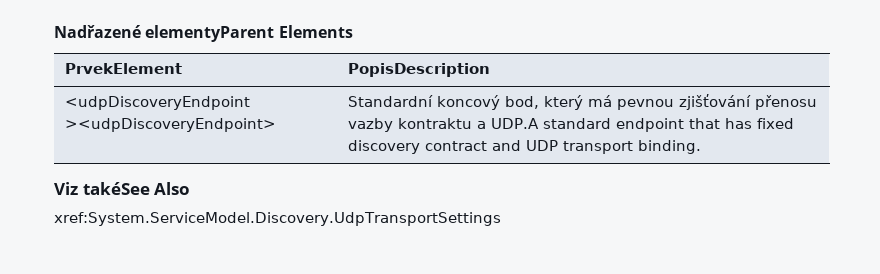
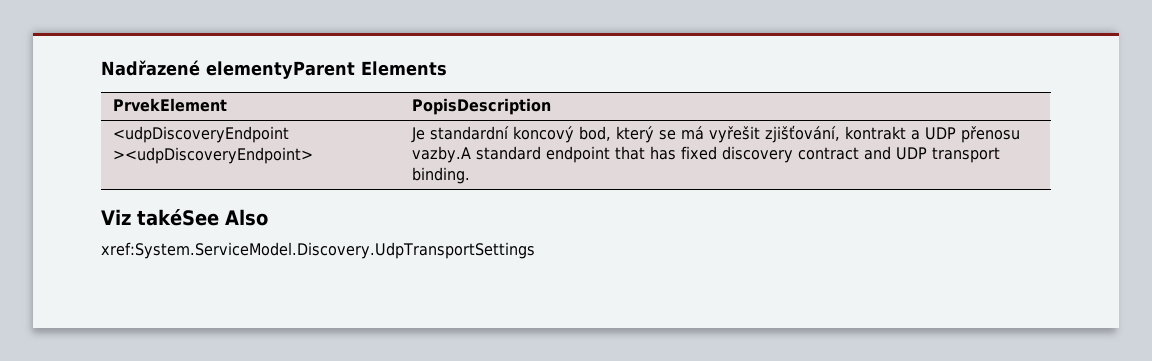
- <udpDiscoveryEndpoint ><udpDiscoveryEndpoint> | Standardní koncový bod, který má pevnou zjišťování přenosu vazby kontraktu a UDP.A standard endpoint that has fixed discovery contract and UDP transport binding.
+ <udpDiscoveryEndpoint ><udpDiscoveryEndpoint> | Je standardní koncový bod, který se má vyřešit zjišťování, kontrakt a UDP přenosu vazby.A standard endpoint that has fixed discovery contract and UDP transport binding.

